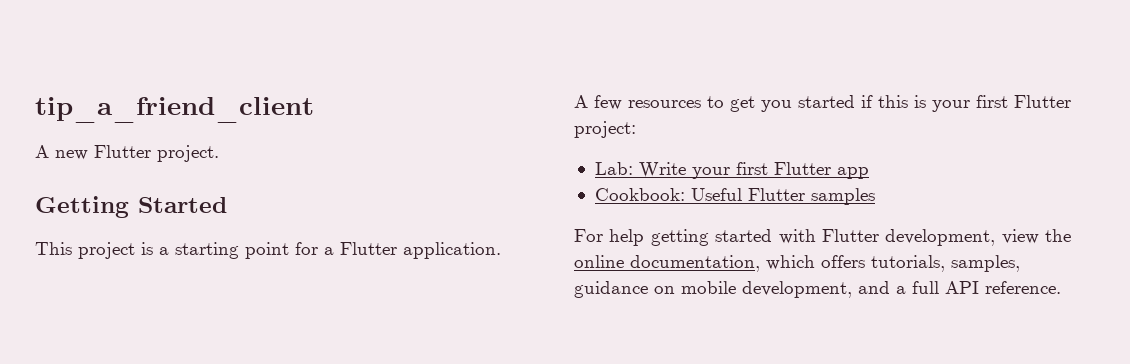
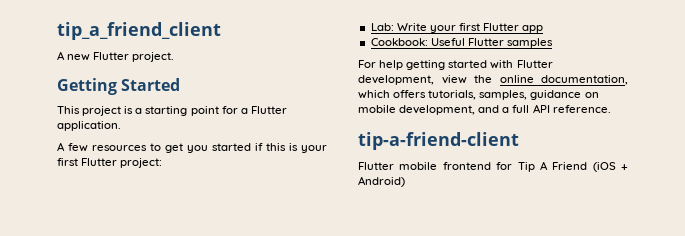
+ tip-a-friend-client
+ Flutter mobile frontend for Tip A Friend (iOS + Android)

